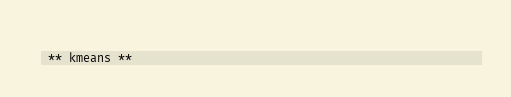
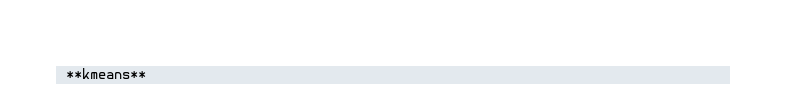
- ** kmeans **
+ **kmeans**

